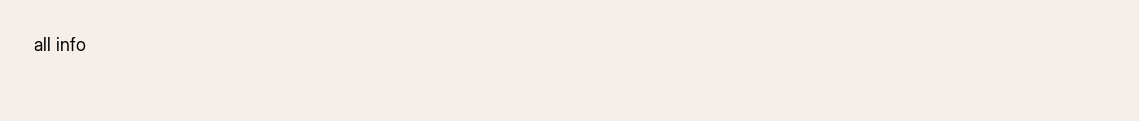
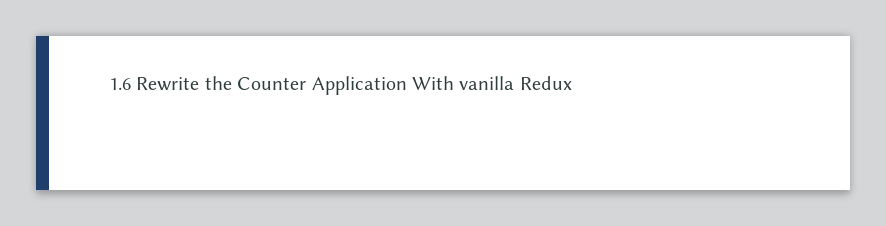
- all info
+ 1.6 Rewrite the Counter Application With vanilla Redux

